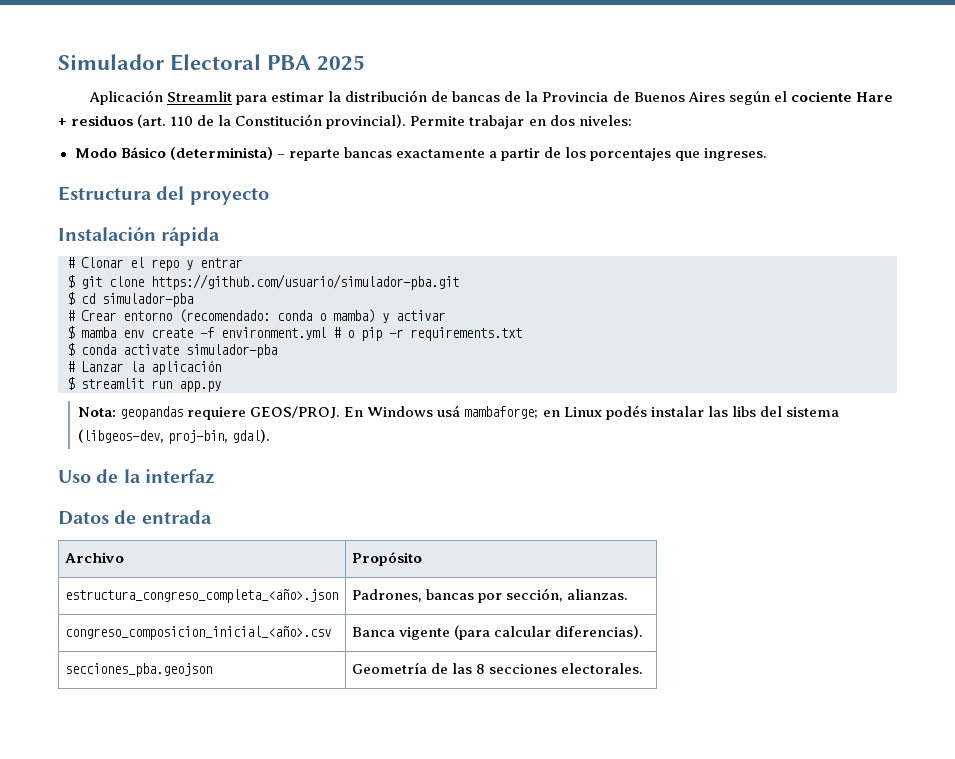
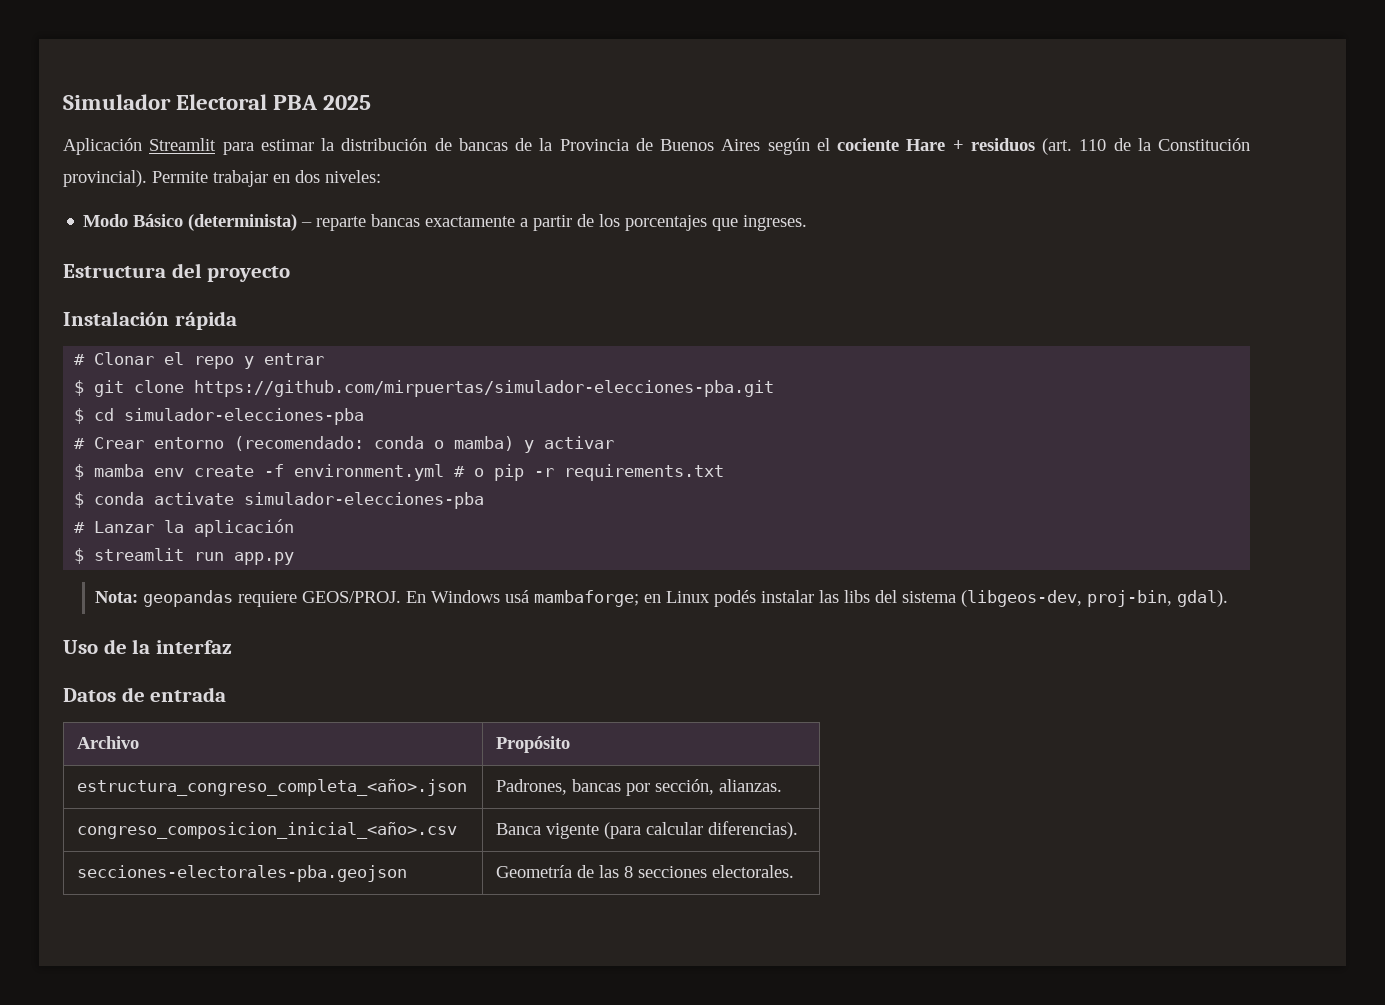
- $ git clone https://github.com/usuario/simulador-pba.git
+ $ git clone https://github.com/mirpuertas/simulador-elecciones-pba.git
- $ cd simulador-pba
+ $ cd simulador-elecciones-pba
- $ conda activate simulador-pba
+ $ conda activate simulador-elecciones-pba
- secciones_pba.geojson | Geometría de las 8 secciones electorales.
+ secciones-electorales-pba.geojson | Geometría de las 8 secciones electorales.

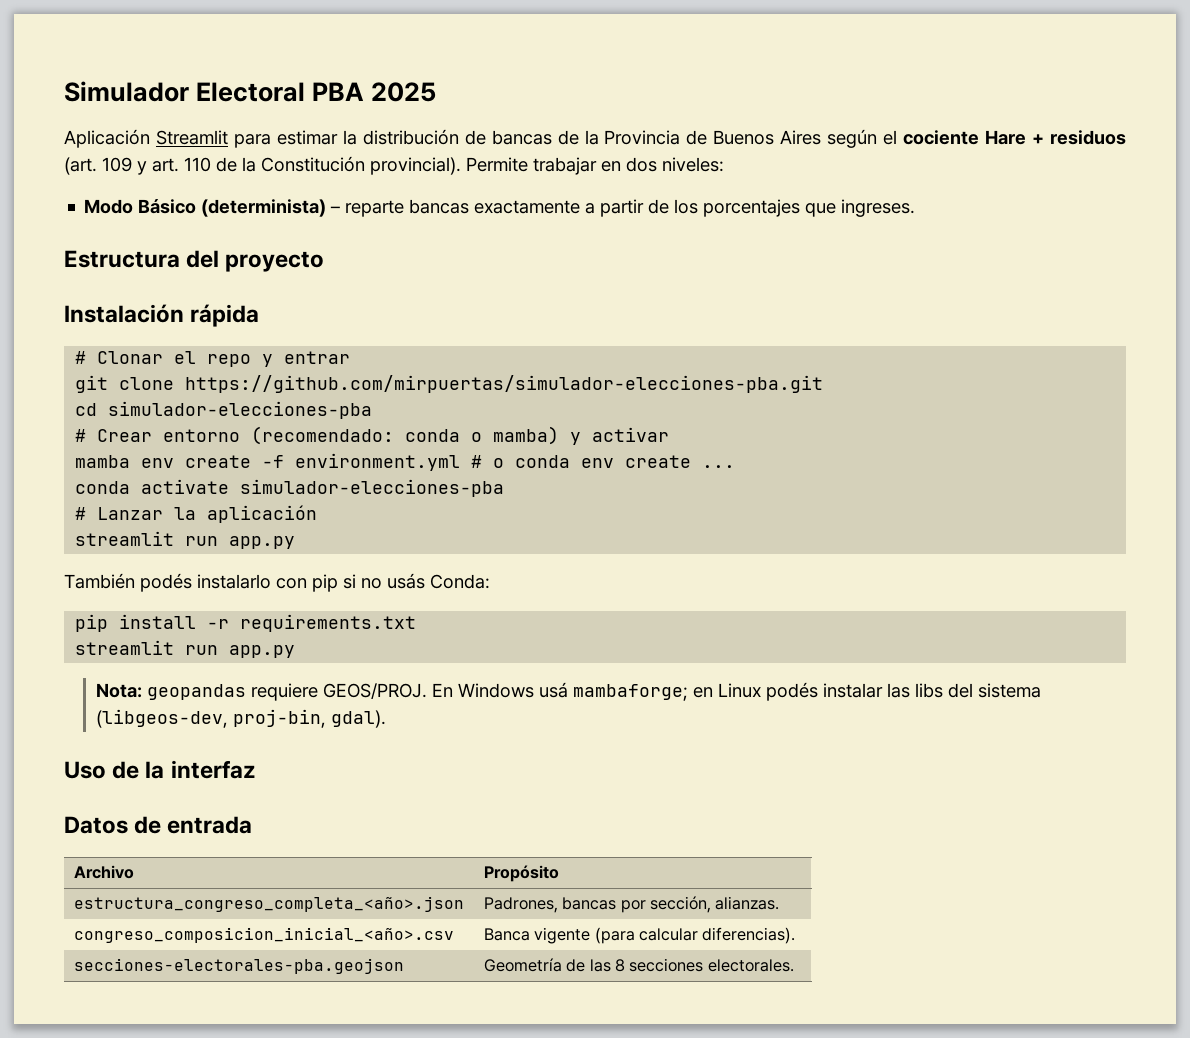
- Aplicación Streamlit para estimar la distribución de bancas de la Provincia de Buenos Aires según el cociente Hare + residuos (art. 110 de la Constitución provincial).
+ Aplicación Streamlit para estimar la distribución de bancas de la Provincia de Buenos Aires según el cociente Hare + residuos (art. 109 y art. 110 de la Constitución provincial).
- $ git clone https://github.com/mirpuertas/simulador-elecciones-pba.git
+ git clone https://github.com/mirpuertas/simulador-elecciones-pba.git
- $ cd simulador-elecciones-pba
+ cd simulador-elecciones-pba
- $ mamba env create -f environment.yml # o pip ‑r requirements.txt
- $ conda activate simulador-elecciones-pba
+ mamba env create -f environment.yml # o conda env create ...
+ conda activate simulador-elecciones-pba
  # Lanzar la aplicación
- $ streamlit run app.py
+ streamlit run app.py
+ También podés instalarlo con pip si no usás Conda:
+ pip install -r requirements.txt
+ streamlit run app.py

